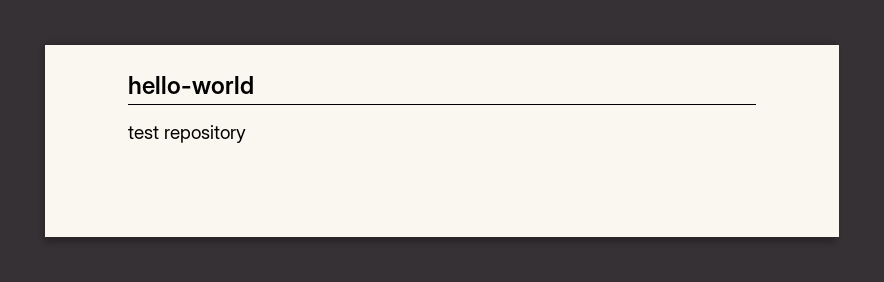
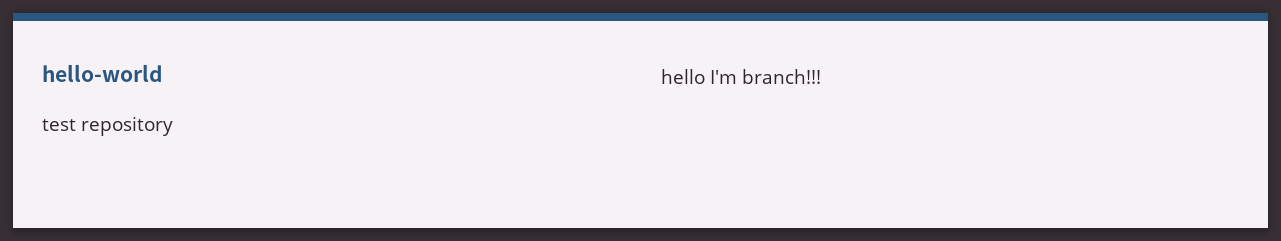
+ hello I'm branch!!!

